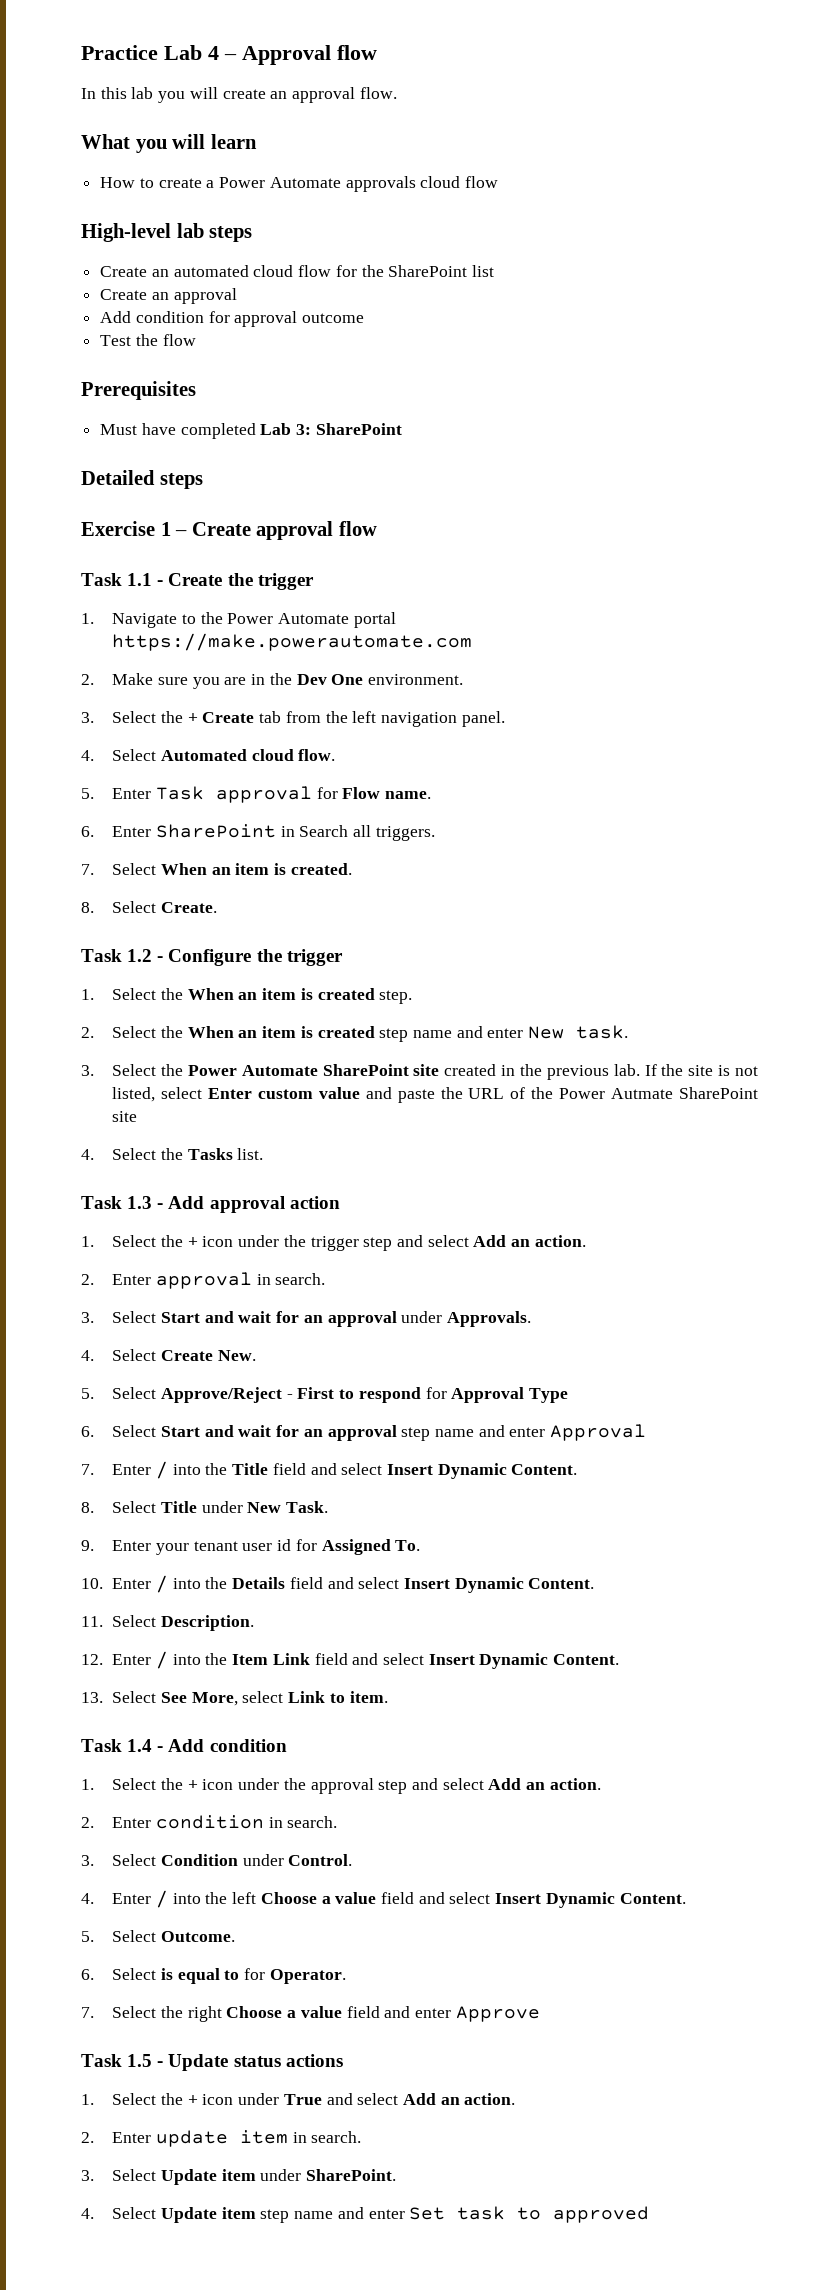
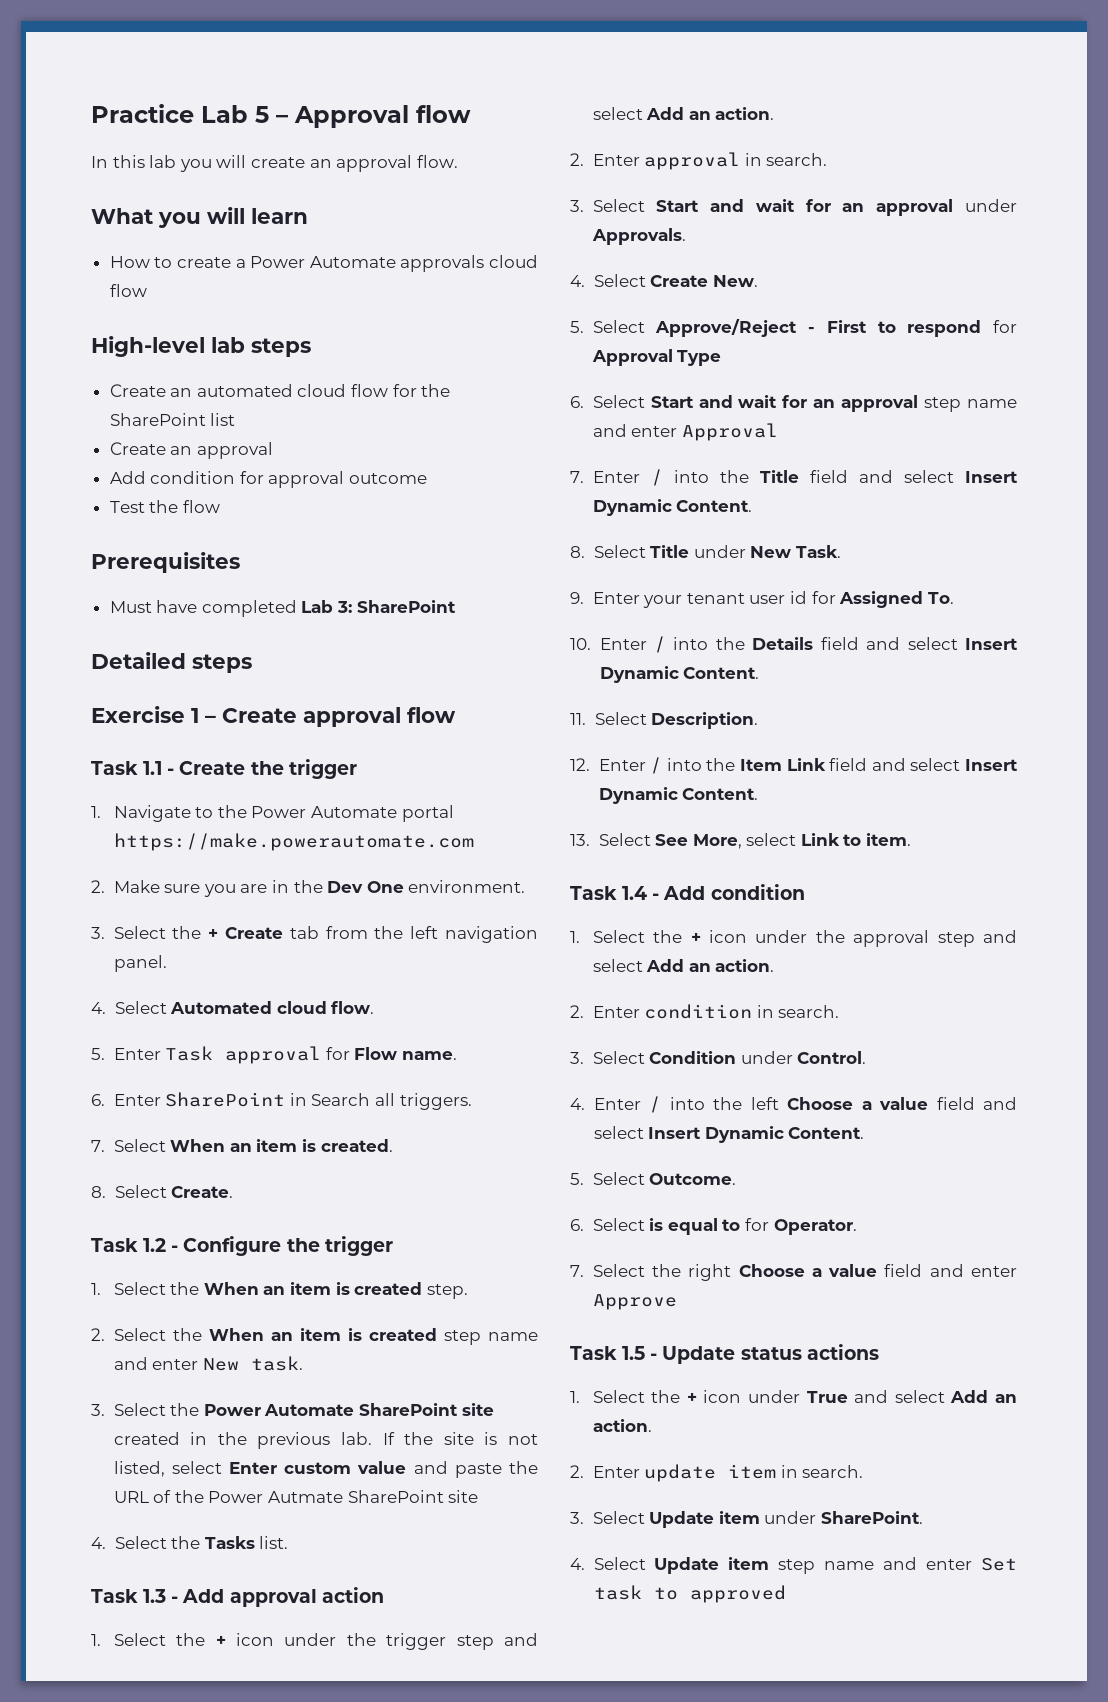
- Practice Lab 4 – Approval flow
+ Practice Lab 5 – Approval flow

